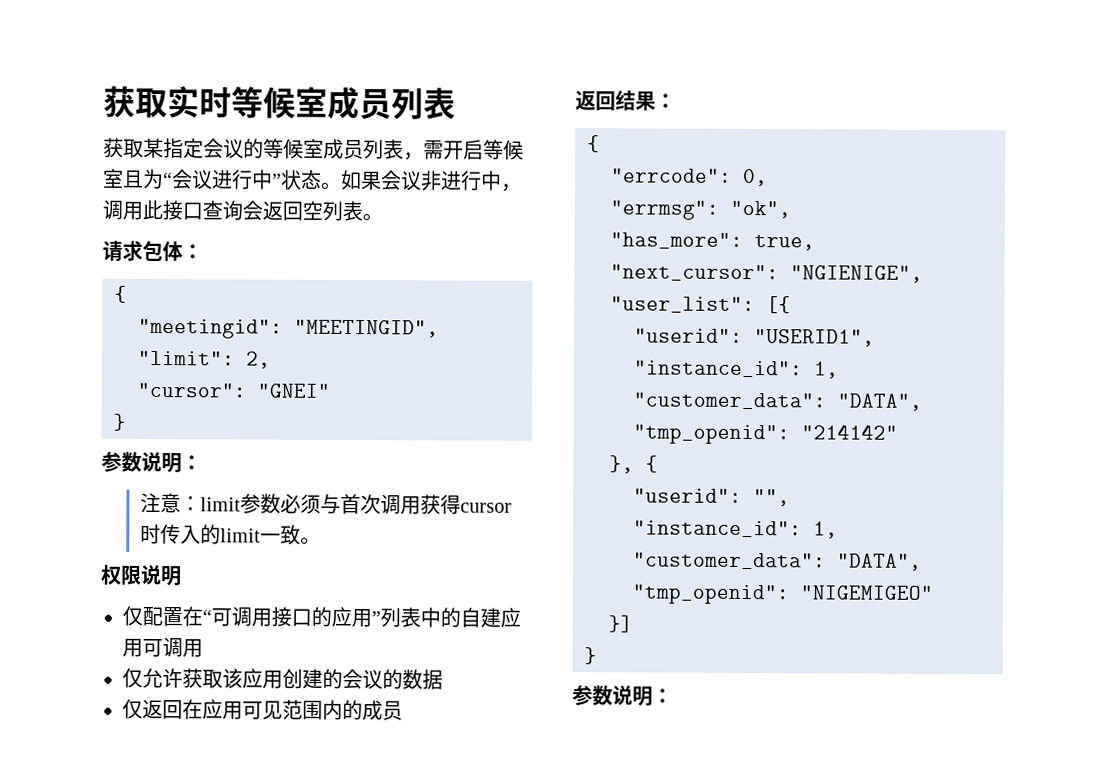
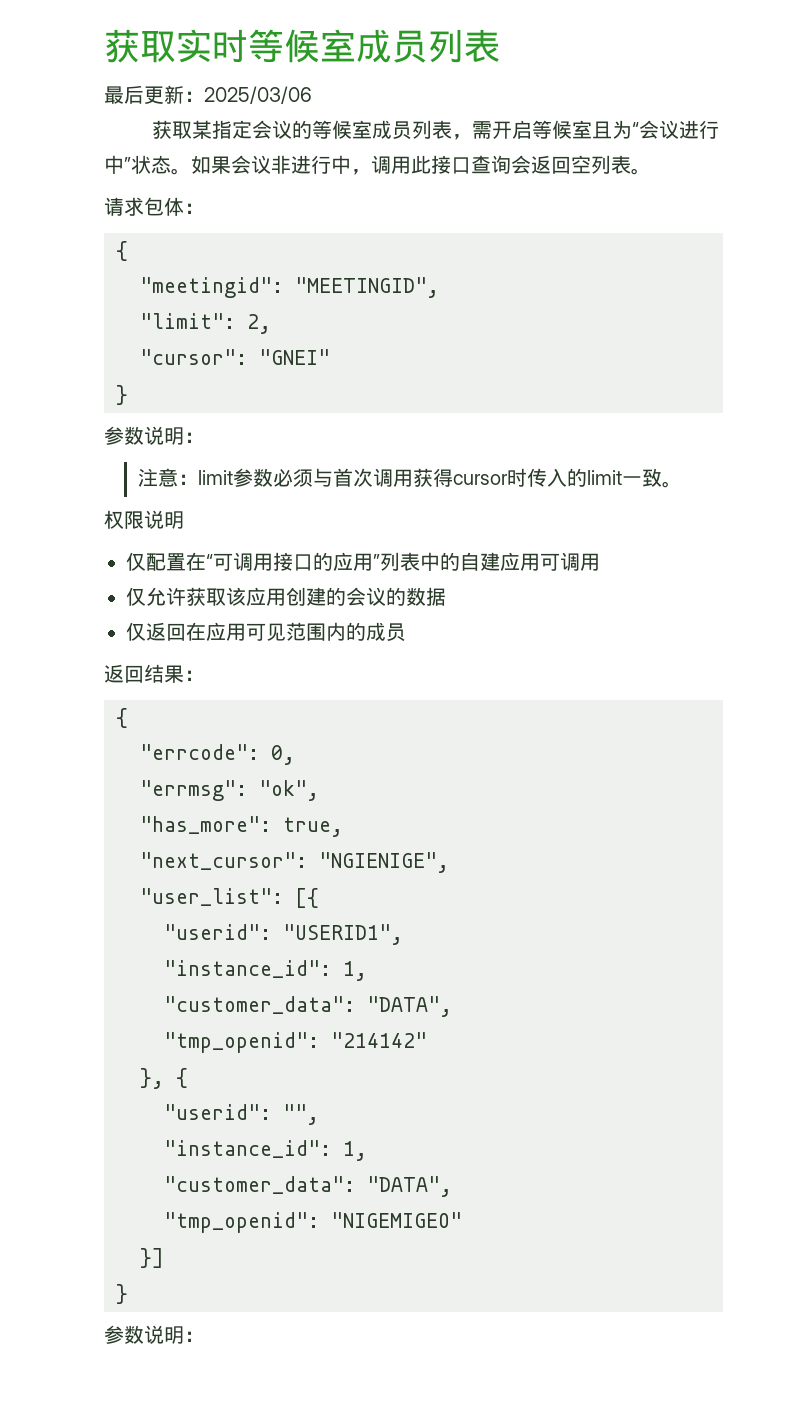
+ 最后更新：2025/03/06

